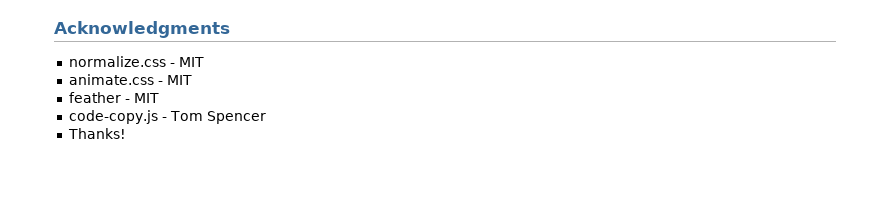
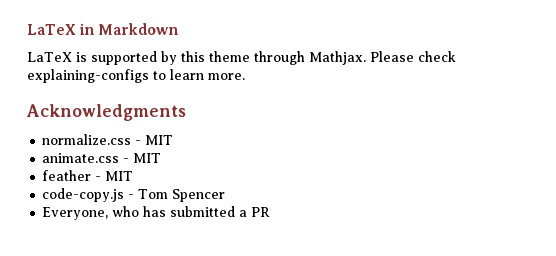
+ LaTeX in Markdown
+ LaTeX is supported by this theme through Mathjax. Please check explaining-configs to learn more.
- Thanks!
+ Everyone, who has submitted a PR

